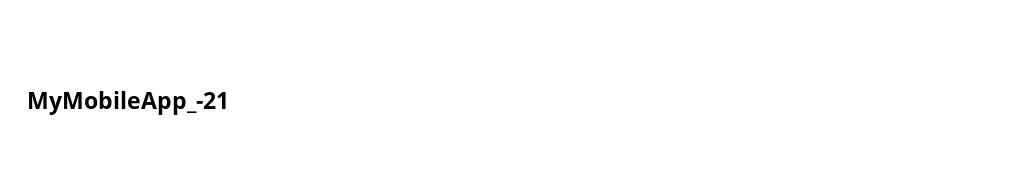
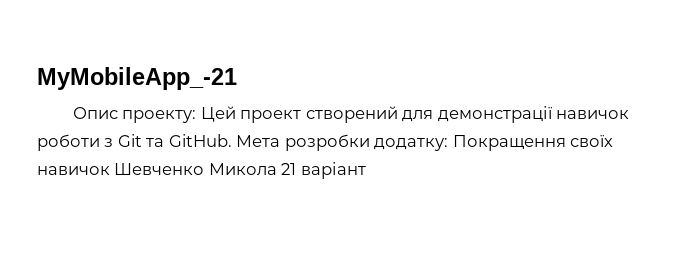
+ Опис проекту: Цей проект створений для демонстрації навичок роботи з Git та GitHub. Мета розробки додатку: Покращення своїх навичок Шевченко Микола 21 варіант

